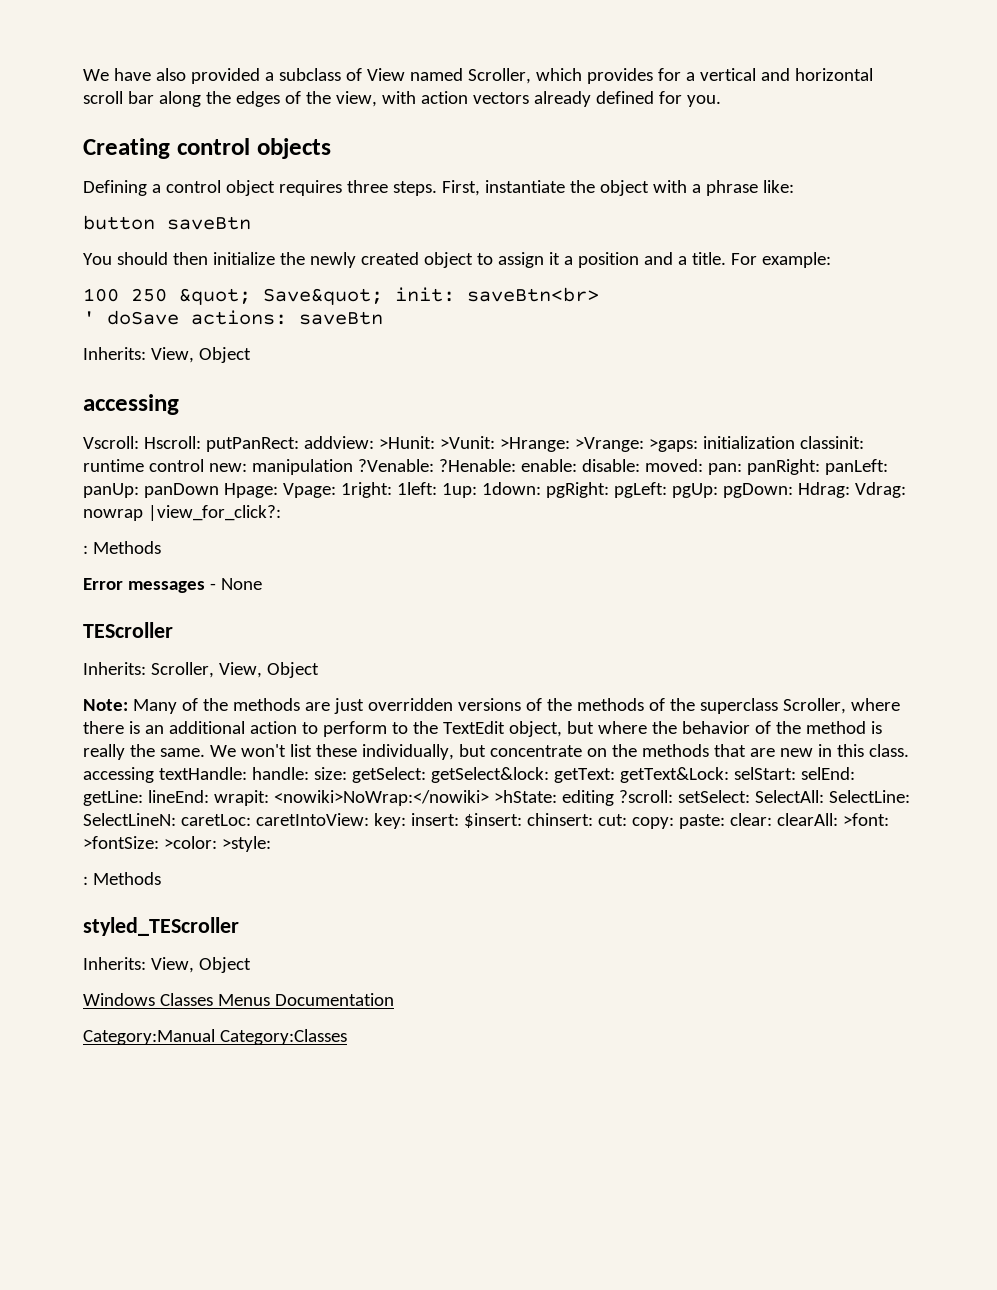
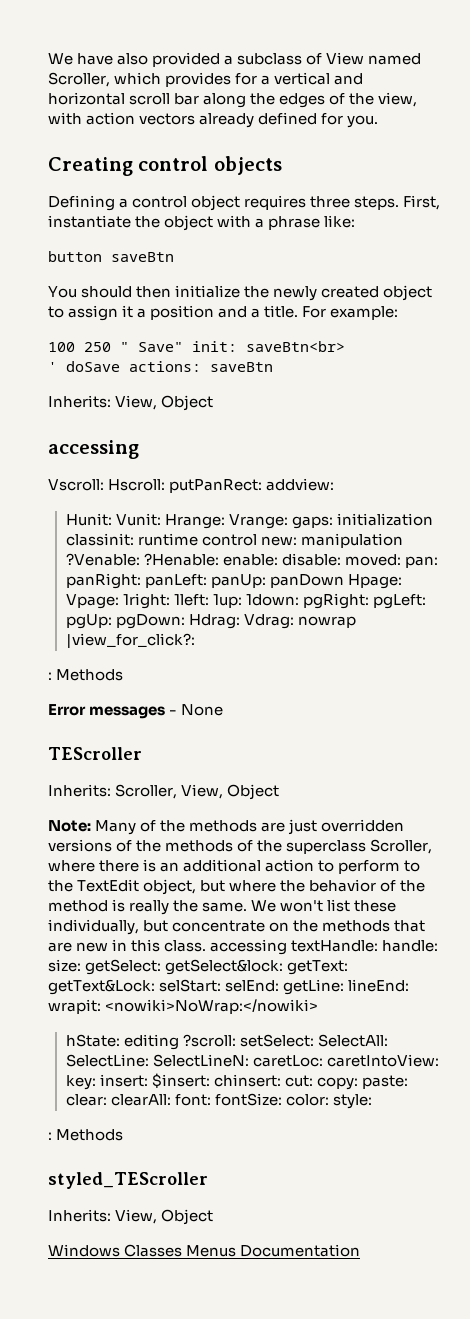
- 100 250 &quot; Save&quot; init: saveBtn<br>
+ 100 250 " Save" init: saveBtn<br>
- Vscroll: Hscroll: putPanRect: addview: >Hunit: >Vunit: >Hrange: >Vrange: >gaps: initialization classinit: runtime control new: manipulation ?Venable: ?Henable: enable: disable: moved: pan: panRight: panLeft: panUp: panDown Hpage: Vpage: 1right: 1left: 1up: 1down: pgRight: pgLeft: pgUp: pgDown: Hdrag: Vdrag: nowrap |view_for_click?:
+ Vscroll: Hscroll: putPanRect: addview:
+ Hunit: Vunit: Hrange: Vrange: gaps: initialization classinit: runtime control new: manipulation ?Venable: ?Henable: enable: disable: moved: pan: panRight: panLeft: panUp: panDown Hpage: Vpage: 1right: 1left: 1up: 1down: pgRight: pgLeft: pgUp: pgDown: Hdrag: Vdrag: nowrap |view_for_click?:
- We won't list these individually, but concentrate on the methods that are new in this class. accessing textHandle: handle: size: getSelect: getSelect&lock: getText: getText&Lock: selStart: selEnd: getLine: lineEnd: wrapit: <nowiki>NoWrap:</nowiki> >hState: editing ?scroll: setSelect: SelectAll: SelectLine: SelectLineN: caretLoc: caretIntoView: key: insert: $insert: chinsert: cut: copy: paste: clear: clearAll: >font: >fontSize: >color: >style:
+ We won't list these individually, but concentrate on the methods that are new in this class. accessing textHandle: handle: size: getSelect: getSelect&lock: getText: getText&Lock: selStart: selEnd: getLine: lineEnd: wrapit: <nowiki>NoWrap:</nowiki>
+ hState: editing ?scroll: setSelect: SelectAll: SelectLine: SelectLineN: caretLoc: caretIntoView: key: insert: $insert: chinsert: cut: copy: paste: clear: clearAll: font: fontSize: color: style:
- Category:Manual Category:Classes

